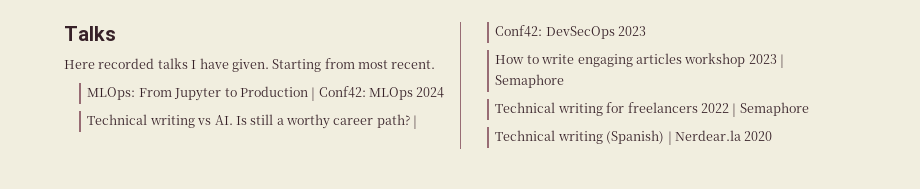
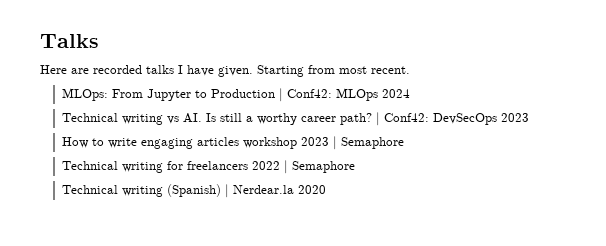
- Here recorded talks I have given.
+ Here are recorded talks I have given.

